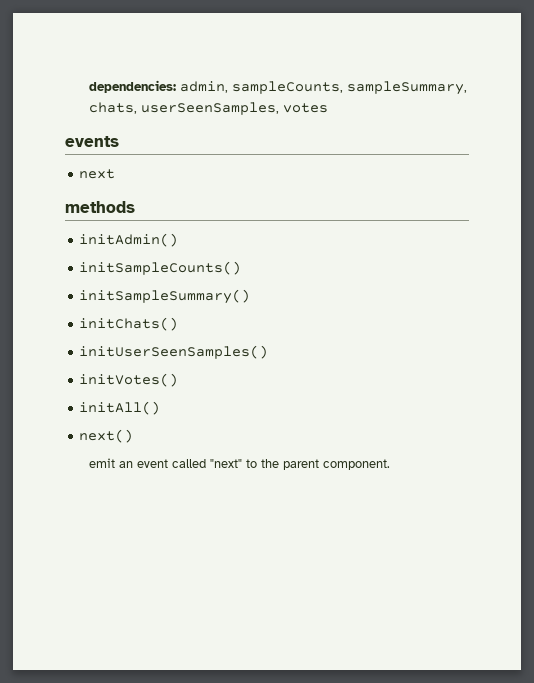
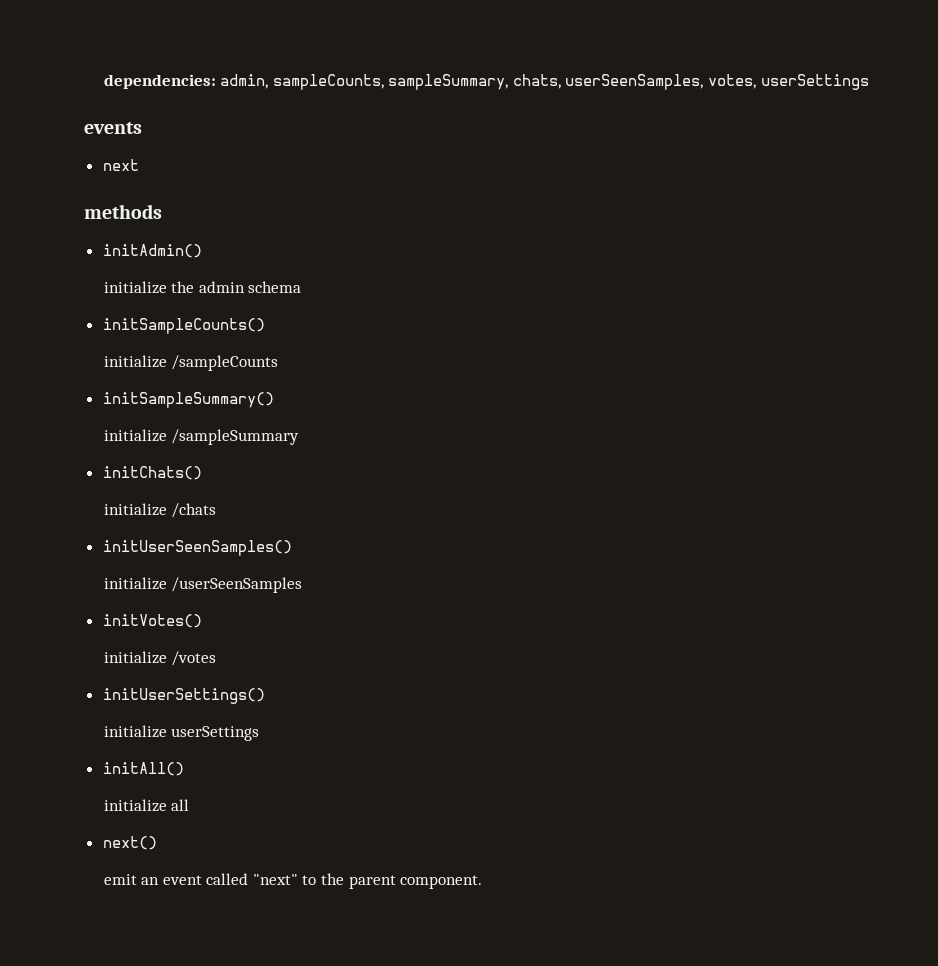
- dependencies: admin, sampleCounts, sampleSummary, chats, userSeenSamples, votes
+ dependencies: admin, sampleCounts, sampleSummary, chats, userSeenSamples, votes, userSettings
+ initialize the admin schema
+ initialize /sampleCounts
+ initialize /sampleSummary
+ initialize /chats
+ initialize /userSeenSamples
+ initialize /votes
+ initUserSettings()
+ initialize userSettings
+ initialize all

